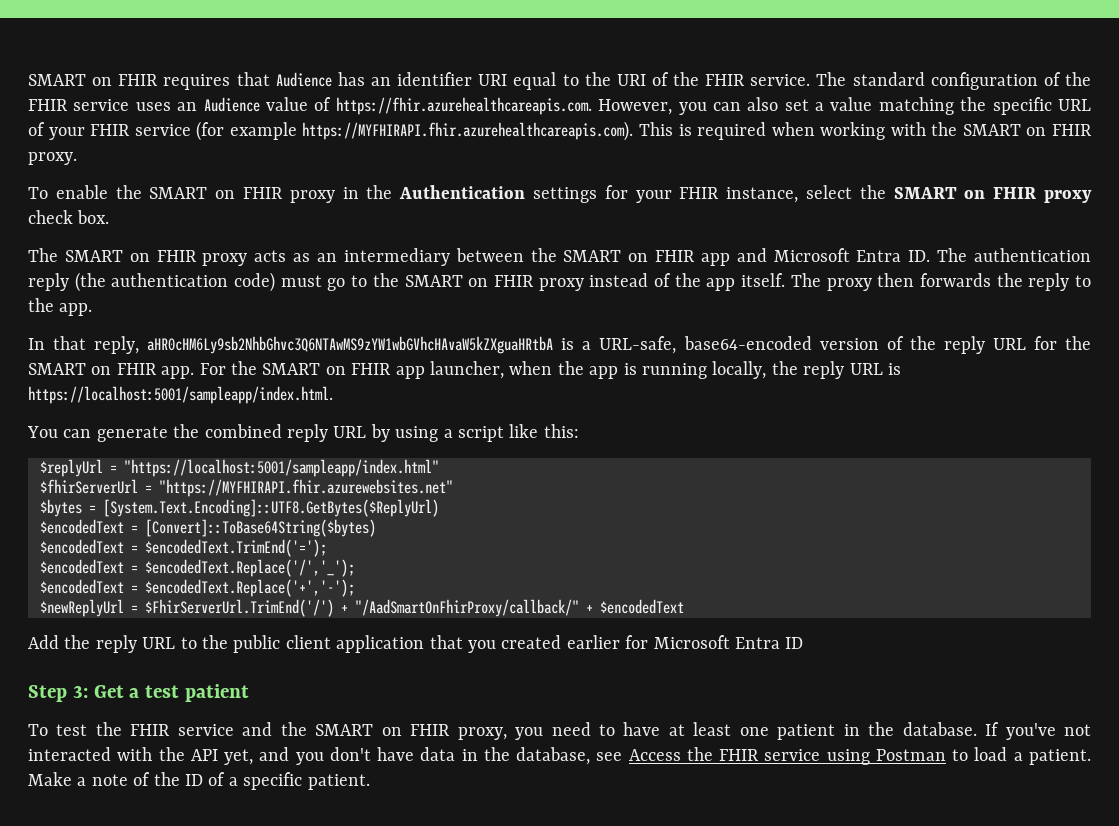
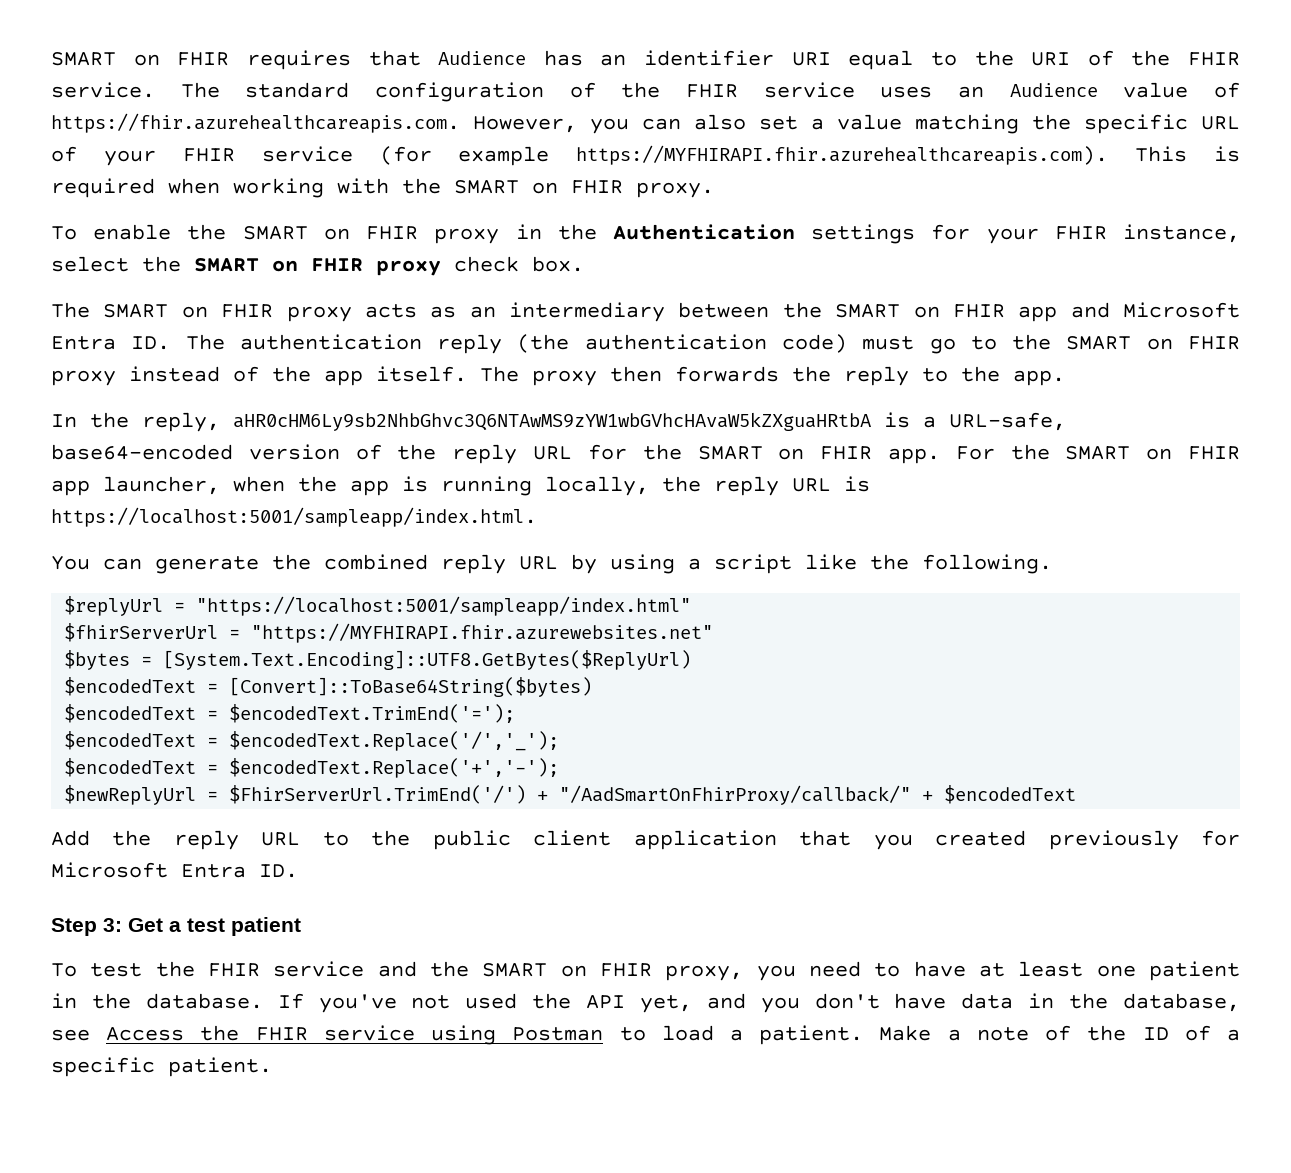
- In that reply, aHR0cHM6Ly9sb2NhbGhvc3Q6NTAwMS9zYW1wbGVhcHAvaW5kZXguaHRtbA is a URL-safe, base64-encoded version of the reply URL for the SMART on FHIR app.
+ In the reply, aHR0cHM6Ly9sb2NhbGhvc3Q6NTAwMS9zYW1wbGVhcHAvaW5kZXguaHRtbA is a URL-safe, base64-encoded version of the reply URL for the SMART on FHIR app.
- You can generate the combined reply URL by using a script like this:
+ You can generate the combined reply URL by using a script like the following.
- Add the reply URL to the public client application that you created earlier for Microsoft Entra ID
+ Add the reply URL to the public client application that you created previously for Microsoft Entra ID.
- If you've not interacted with the API yet, and you don't have data in the database, see Access the FHIR service using Postman to load a patient.
+ If you've not used the API yet, and you don't have data in the database, see Access the FHIR service using Postman to load a patient.

